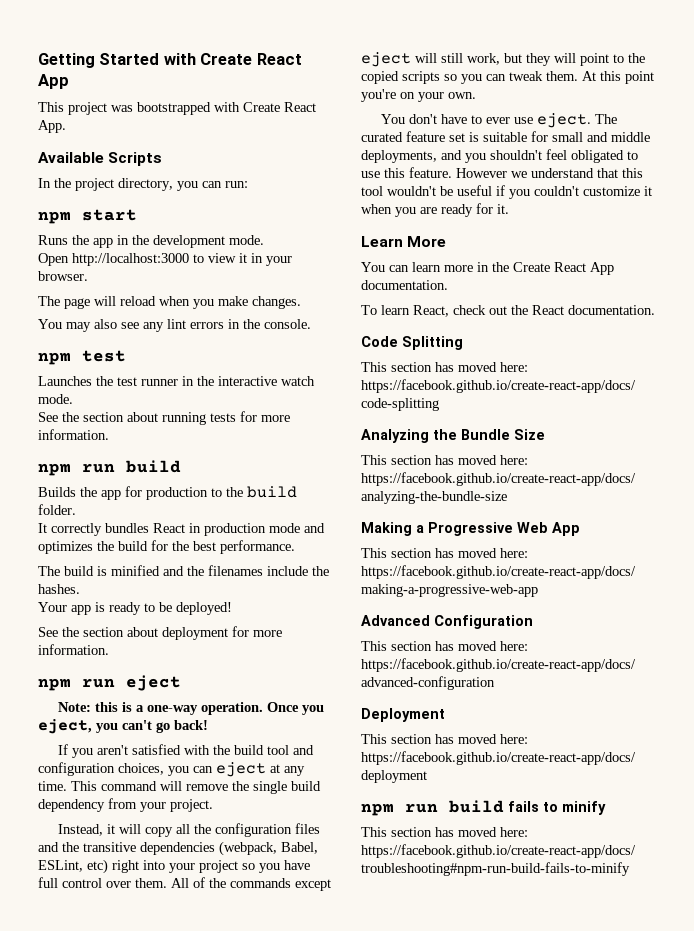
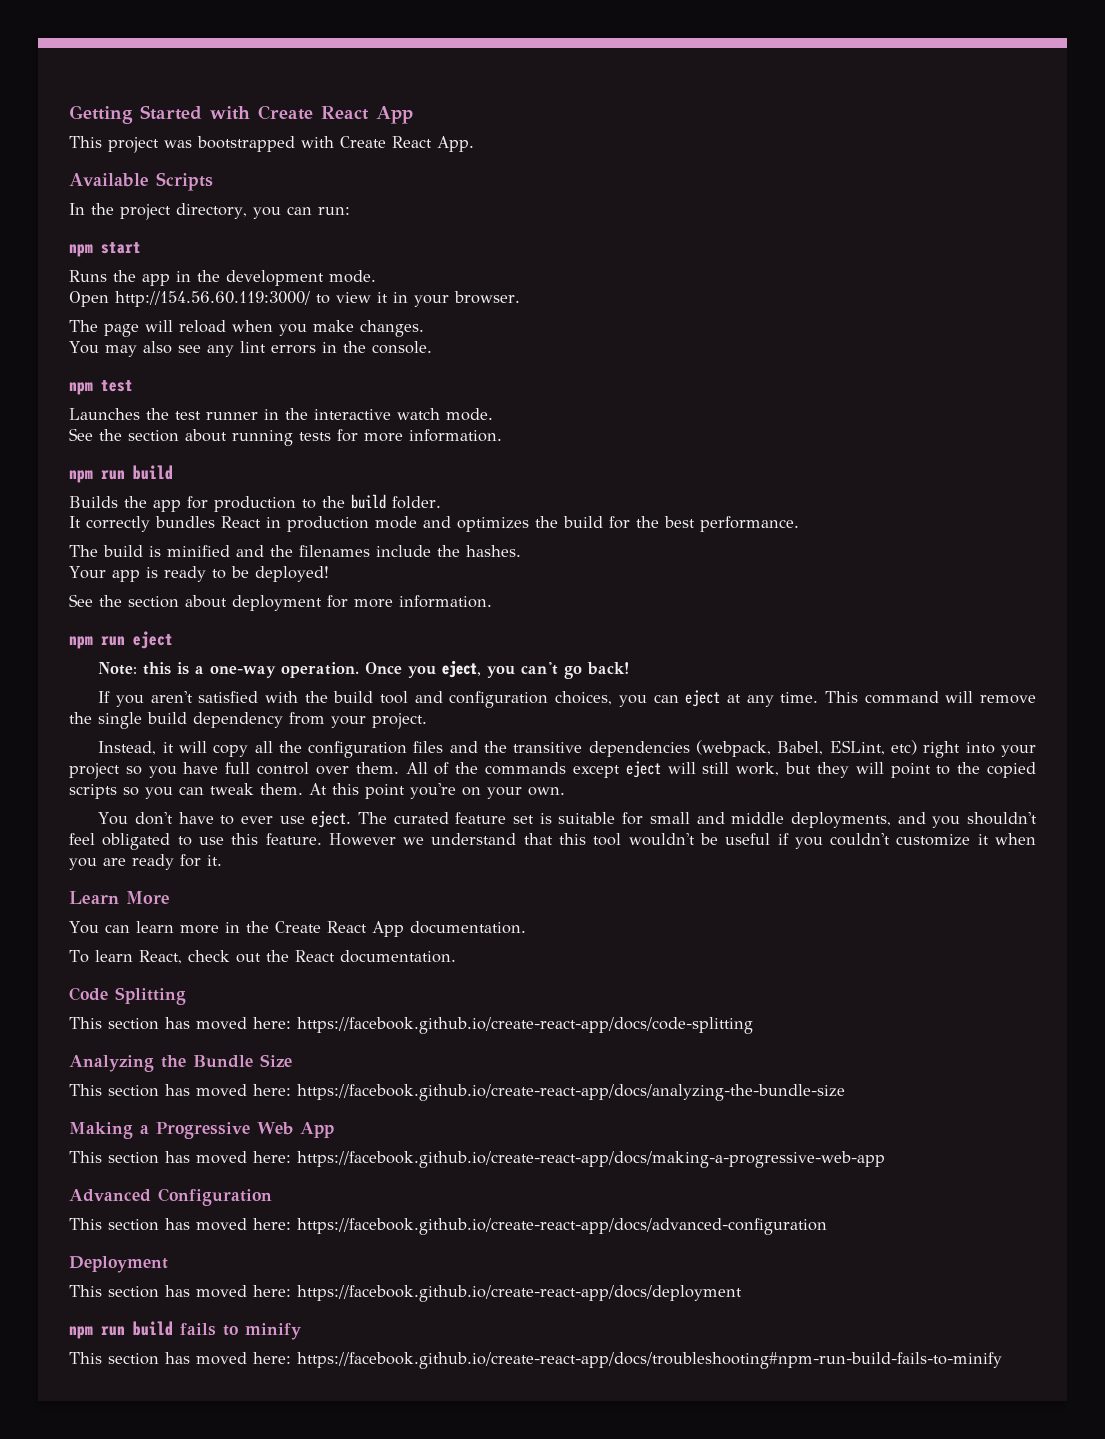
- Open http://localhost:3000 to view it in your browser.
+ Open http://154.56.60.119:3000/ to view it in your browser.

